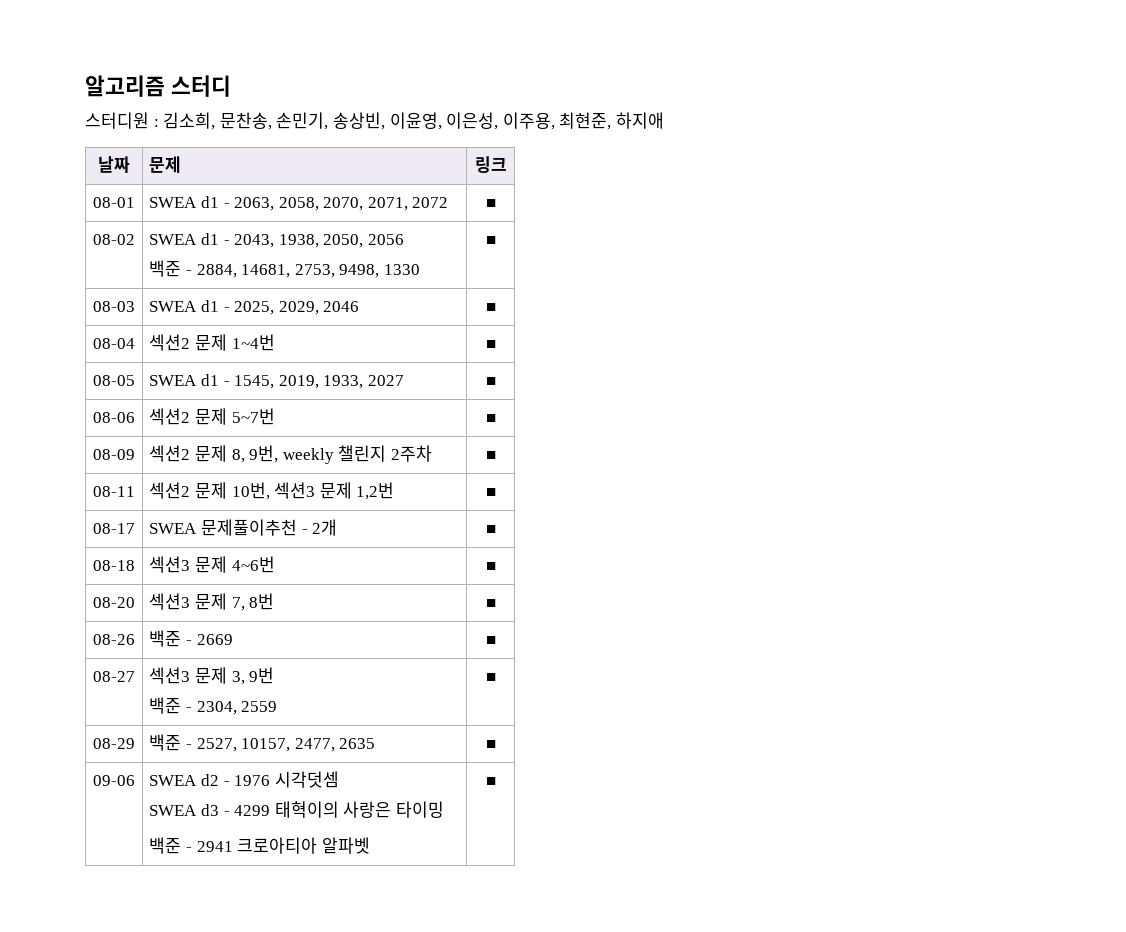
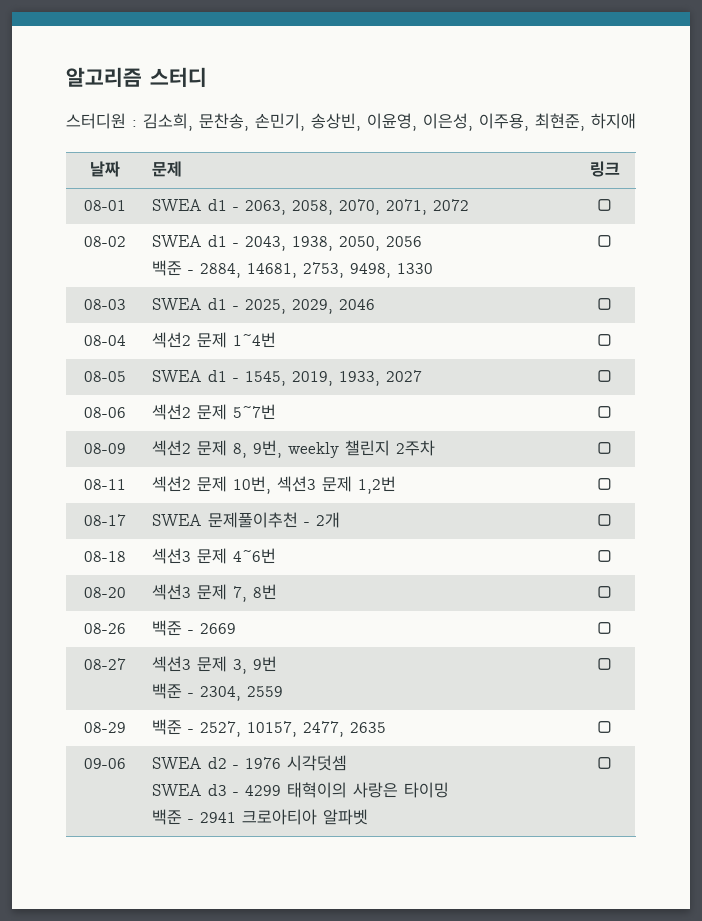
- 08-01 | SWEA d1 - 2063, 2058, 2070, 2071, 2072 | ■
+ 08-01 | SWEA d1 - 2063, 2058, 2070, 2071, 2072 | □
  08-02 | SWEA d1 - 2043, 1938, 2050, 2056
- 백준 - 2884, 14681, 2753, 9498, 1330 | ■
+ 백준 - 2884, 14681, 2753, 9498, 1330 | □
- 08-03 | SWEA d1 - 2025, 2029, 2046 | ■
+ 08-03 | SWEA d1 - 2025, 2029, 2046 | □
- 08-04 | 섹션2 문제 1~4번 | ■
+ 08-04 | 섹션2 문제 1~4번 | □
- 08-05 | SWEA d1 - 1545, 2019, 1933, 2027 | ■
+ 08-05 | SWEA d1 - 1545, 2019, 1933, 2027 | □
- 08-06 | 섹션2 문제 5~7번 | ■
+ 08-06 | 섹션2 문제 5~7번 | □
- 08-09 | 섹션2 문제 8, 9번, weekly 챌린지 2주차 | ■
+ 08-09 | 섹션2 문제 8, 9번, weekly 챌린지 2주차 | □
- 08-11 | 섹션2 문제 10번, 섹션3 문제 1,2번 | ■
+ 08-11 | 섹션2 문제 10번, 섹션3 문제 1,2번 | □
- 08-17 | SWEA 문제풀이추천 - 2개 | ■
+ 08-17 | SWEA 문제풀이추천 - 2개 | □
- 08-18 | 섹션3 문제 4~6번 | ■
+ 08-18 | 섹션3 문제 4~6번 | □
- 08-20 | 섹션3 문제 7, 8번 | ■
+ 08-20 | 섹션3 문제 7, 8번 | □
- 08-26 | 백준 - 2669 | ■
+ 08-26 | 백준 - 2669 | □
  08-27 | 섹션3 문제 3, 9번
- 백준 - 2304, 2559 | ■
+ 백준 - 2304, 2559 | □
- 08-29 | 백준 - 2527, 10157, 2477, 2635 | ■
+ 08-29 | 백준 - 2527, 10157, 2477, 2635 | □
  09-06 | SWEA d2 - 1976 시각덧셈
  SWEA d3 - 4299 태혁이의 사랑은 타이밍
- 백준 - 2941 크로아티아 알파벳 | ■
+ 백준 - 2941 크로아티아 알파벳 | □

